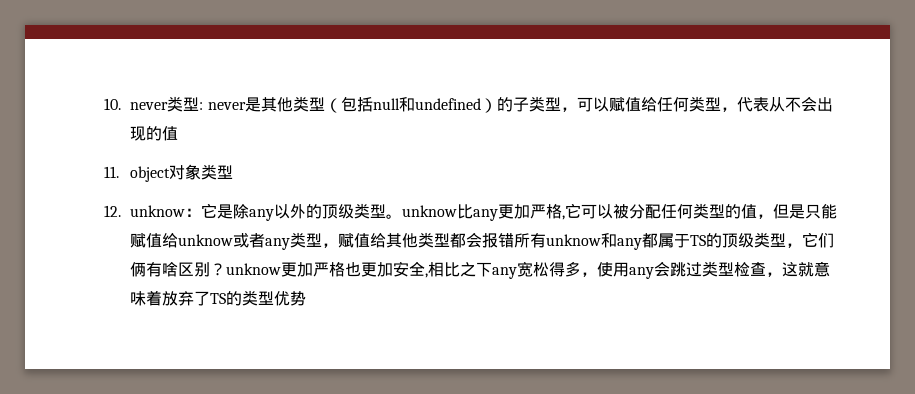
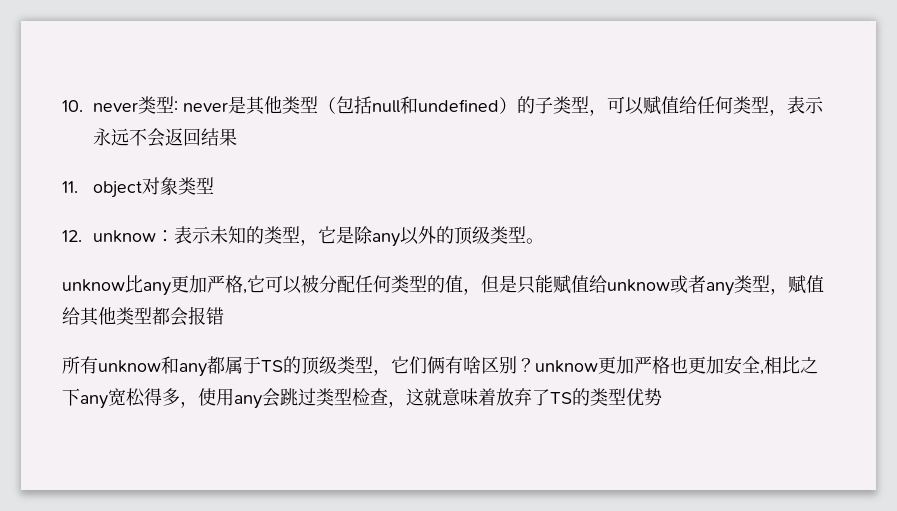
- 10. never类型: never是其他类型（包括null和undefined）的子类型，可以赋值给任何类型，代表从不会出现的值
+ 10. never类型: never是其他类型（包括null和undefined）的子类型，可以赋值给任何类型，表示永远不会返回结果
- 它是除any以外的顶级类型。unknow比any更加严格,它可以被分配任何类型的值，但是只能赋值给unknow或者any类型，赋值给其他类型都会报错所有unknow和any都属于TS的顶级类型，它们俩有啥区别？unknow更加严格也更加安全,相比之下any宽松得多，使用any会跳过类型检查，这就意味着放弃了TS的类型优势
+ 表示未知的类型，它是除any以外的顶级类型。
+ unknow比any更加严格,它可以被分配任何类型的值，但是只能赋值给unknow或者any类型，赋值给其他类型都会报错
+ 所有unknow和any都属于TS的顶级类型，它们俩有啥区别？unknow更加严格也更加安全,相比之下any宽松得多，使用any会跳过类型检查，这就意味着放弃了TS的类型优势

